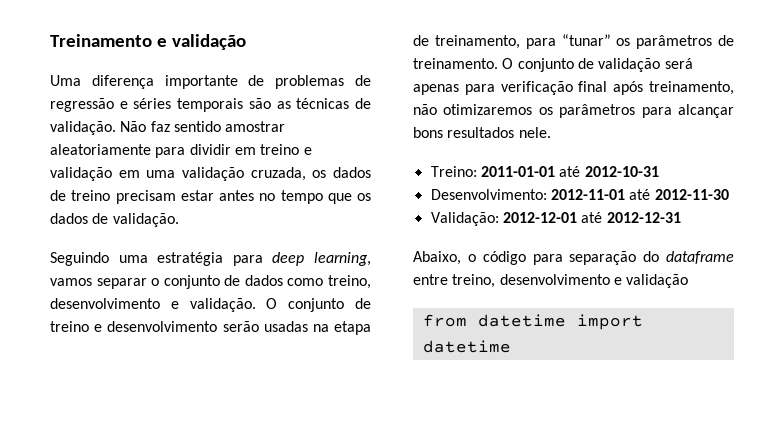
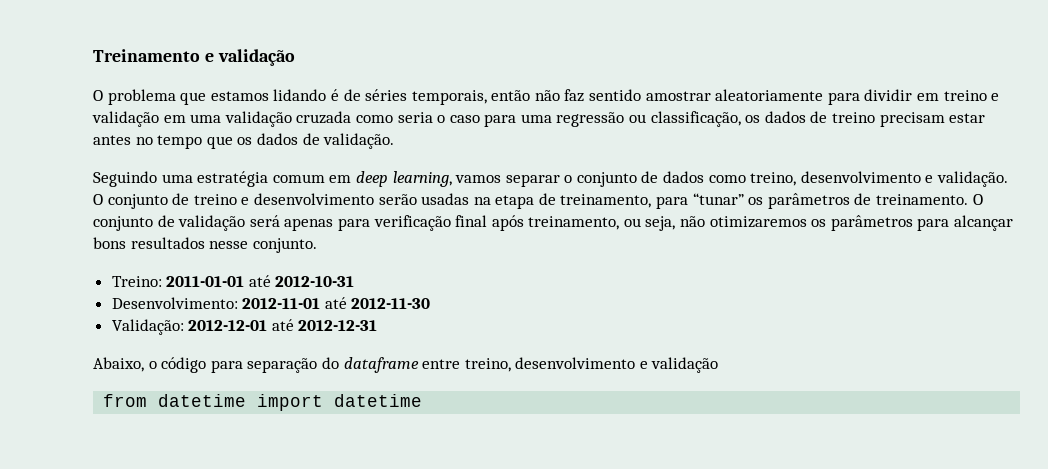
- Uma diferença importante de problemas de regressão e séries temporais são as técnicas de validação. Não faz sentido amostrar aleatoriamente para dividir em treino e validação em uma validação cruzada, os dados de treino precisam estar antes no tempo que os dados de validação.
+ O problema que estamos lidando é de séries temporais, então não faz sentido amostrar aleatoriamente para dividir em treino e validação em uma validação cruzada como seria o caso para uma regressão ou classificação, os dados de treino precisam estar antes no tempo que os dados de validação.
- Seguindo uma estratégia para deep learning, vamos separar o conjunto de dados como treino, desenvolvimento e validação.
+ Seguindo uma estratégia comum em deep learning, vamos separar o conjunto de dados como treino, desenvolvimento e validação.
- O conjunto de validação será apenas para verificação final após treinamento, não otimizaremos os parâmetros para alcançar bons resultados nele.
+ O conjunto de validação será apenas para verificação final após treinamento, ou seja, não otimizaremos os parâmetros para alcançar bons resultados nesse conjunto.

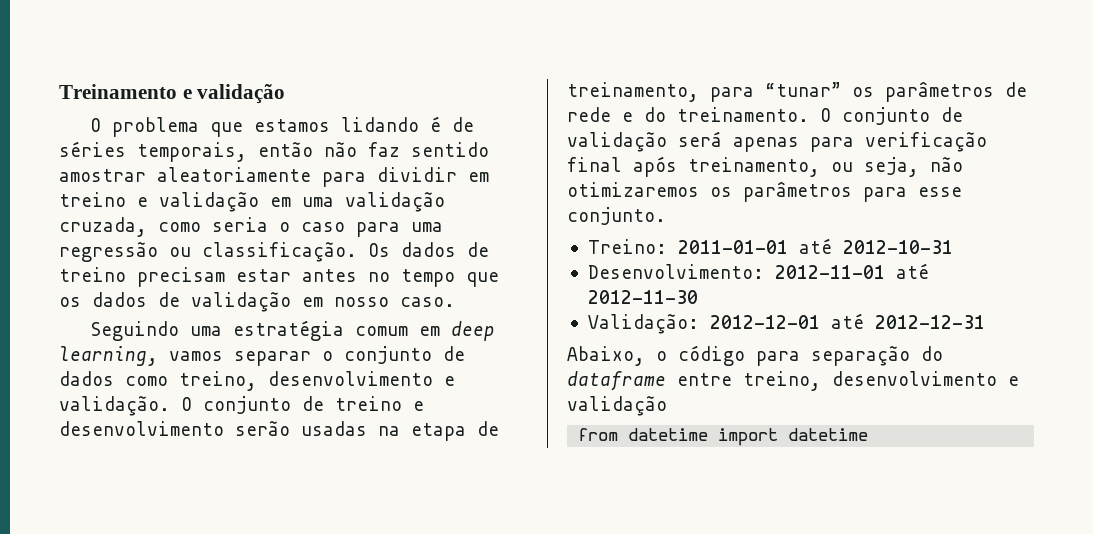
- O problema que estamos lidando é de séries temporais, então não faz sentido amostrar aleatoriamente para dividir em treino e validação em uma validação cruzada como seria o caso para uma regressão ou classificação, os dados de treino precisam estar antes no tempo que os dados de validação.
+ O problema que estamos lidando é de séries temporais, então não faz sentido amostrar aleatoriamente para dividir em treino e validação em uma validação cruzada, como seria o caso para uma regressão ou classificação. Os dados de treino precisam estar antes no tempo que os dados de validação em nosso caso.
- O conjunto de treino e desenvolvimento serão usadas na etapa de treinamento, para “tunar” os parâmetros de treinamento.
+ O conjunto de treino e desenvolvimento serão usadas na etapa de treinamento, para “tunar” os parâmetros de rede e do treinamento.
- O conjunto de validação será apenas para verificação final após treinamento, ou seja, não otimizaremos os parâmetros para alcançar bons resultados nesse conjunto.
+ O conjunto de validação será apenas para verificação final após treinamento, ou seja, não otimizaremos os parâmetros para esse conjunto.

